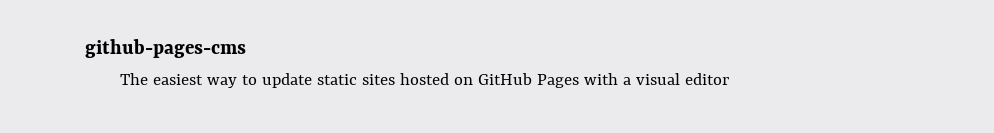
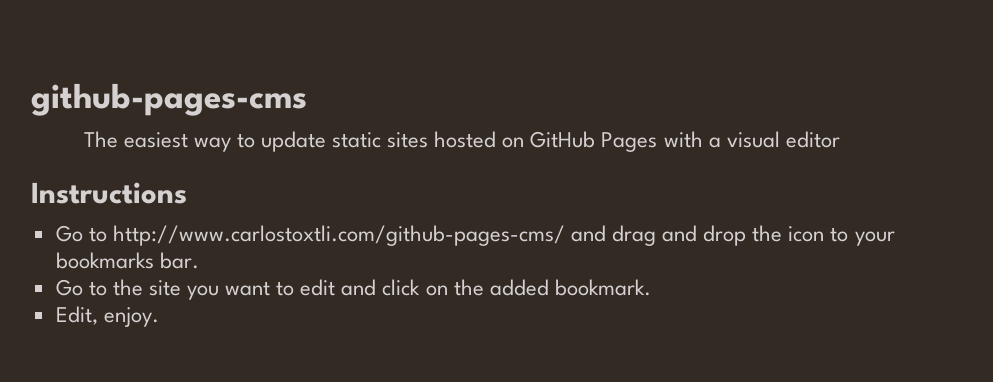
+ Instructions
+ Go to http://www.carlostoxtli.com/github-pages-cms/ and drag and drop the icon to your bookmarks bar.
+ Go to the site you want to edit and click on the added bookmark.
+ Edit, enjoy.

